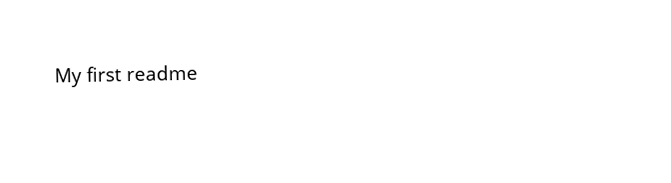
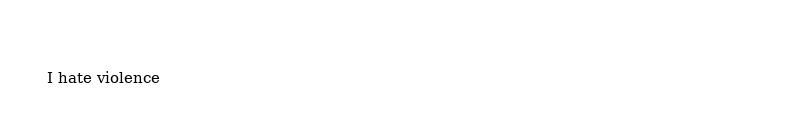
- My first readme
+ I hate violence

